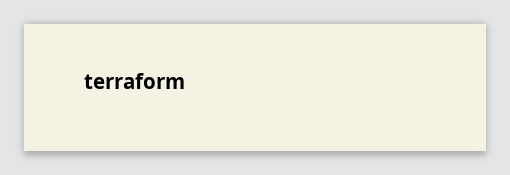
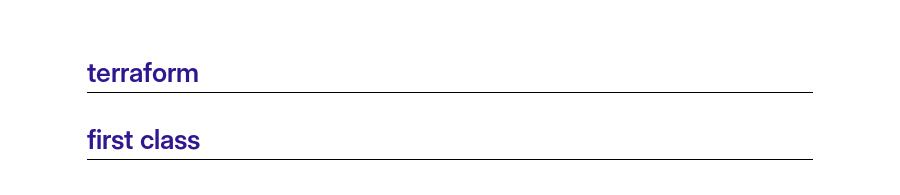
+ first class

